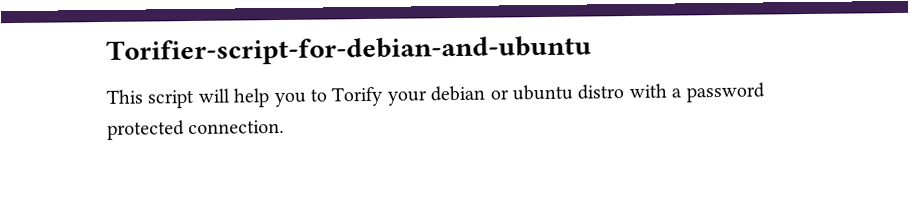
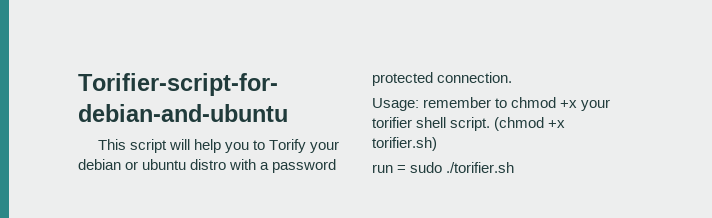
+ Usage: remember to chmod +x your torifier shell script. (chmod +x torifier.sh)
+ run = sudo ./torifier.sh

